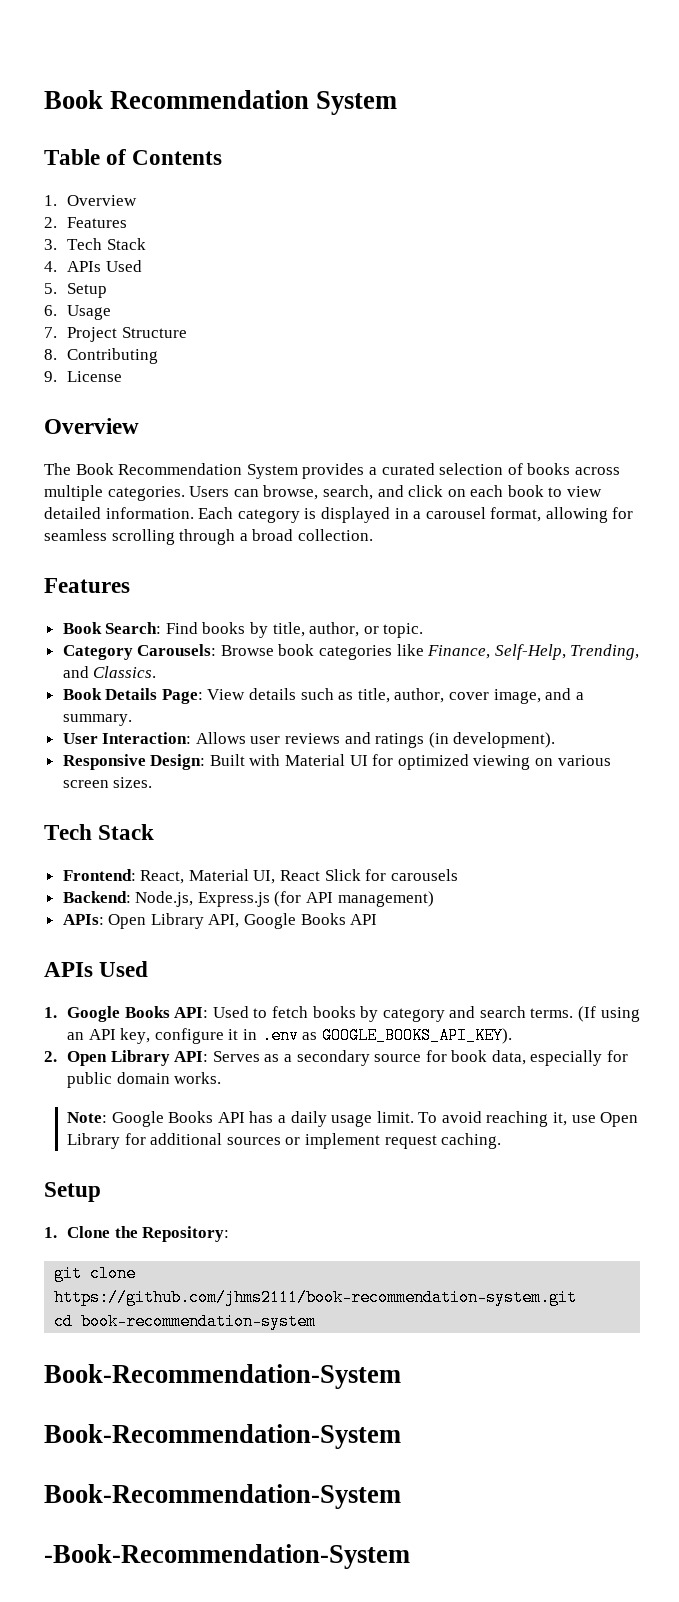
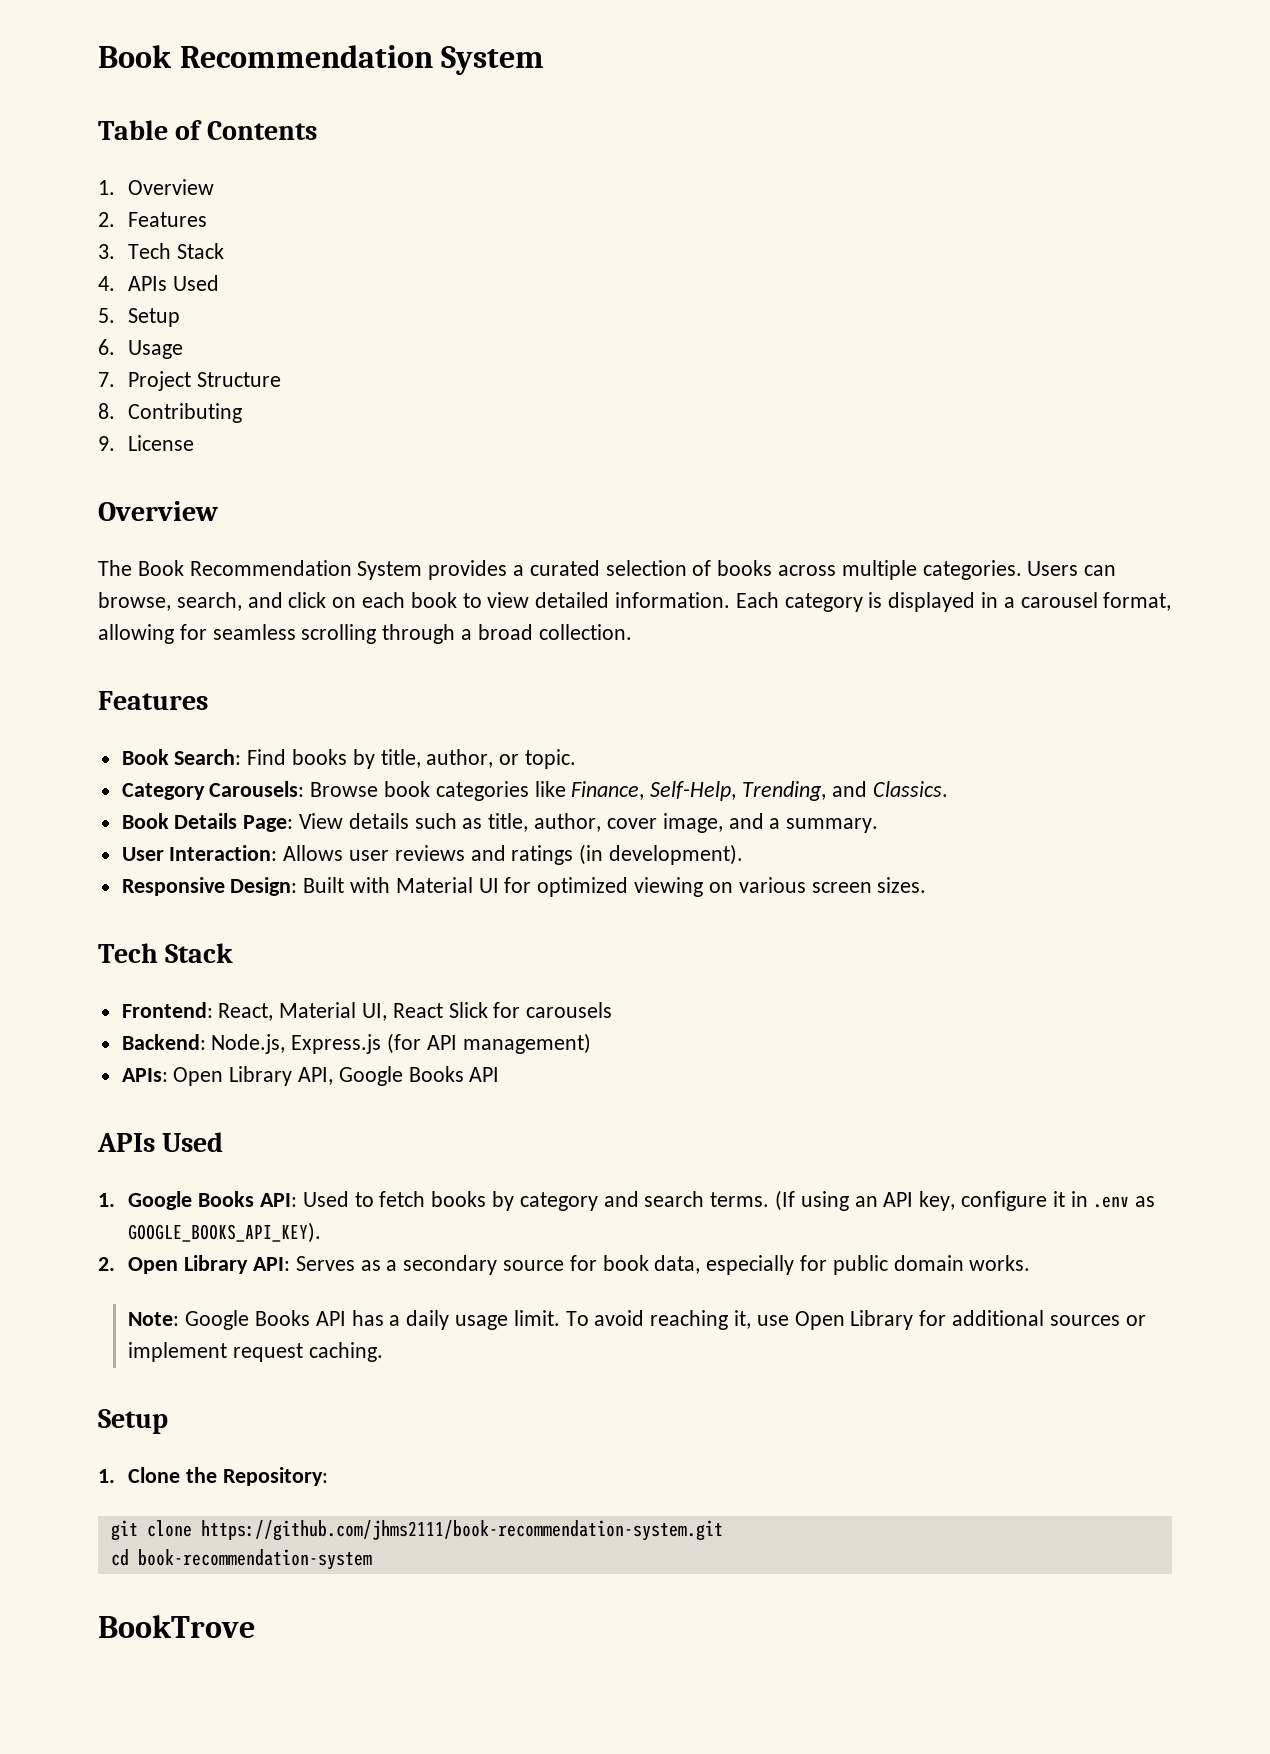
  cd book-recommendation-system
- Book-Recommendation-System
- Book-Recommendation-System
- Book-Recommendation-System
- -Book-Recommendation-System
+ BookTrove

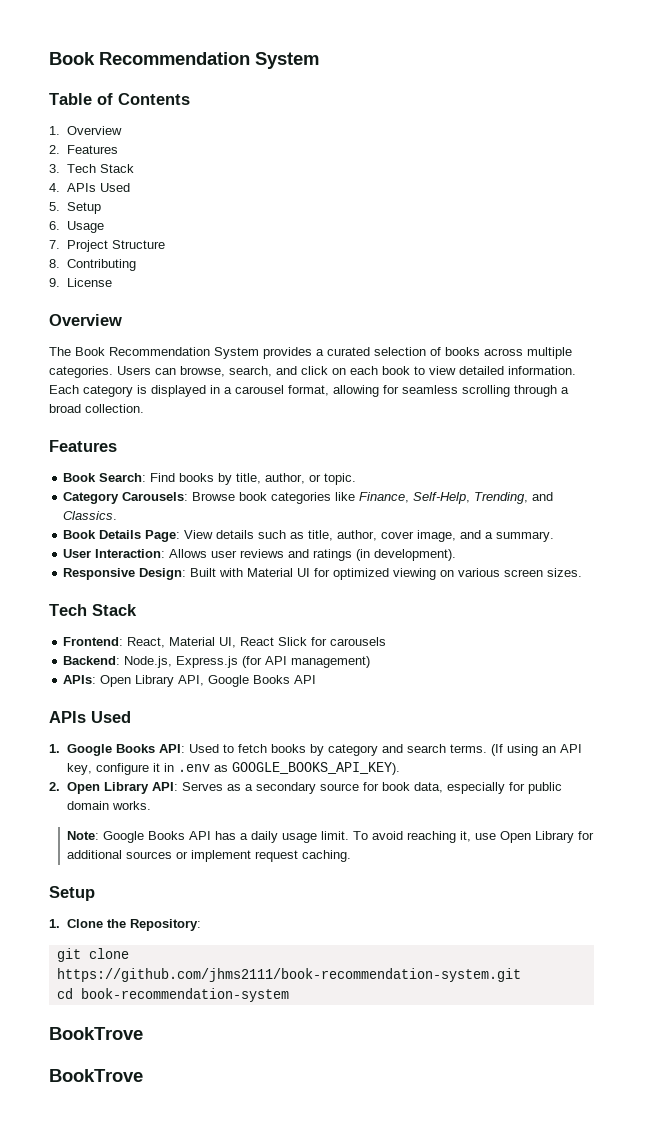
  cd book-recommendation-system
+ BookTrove

